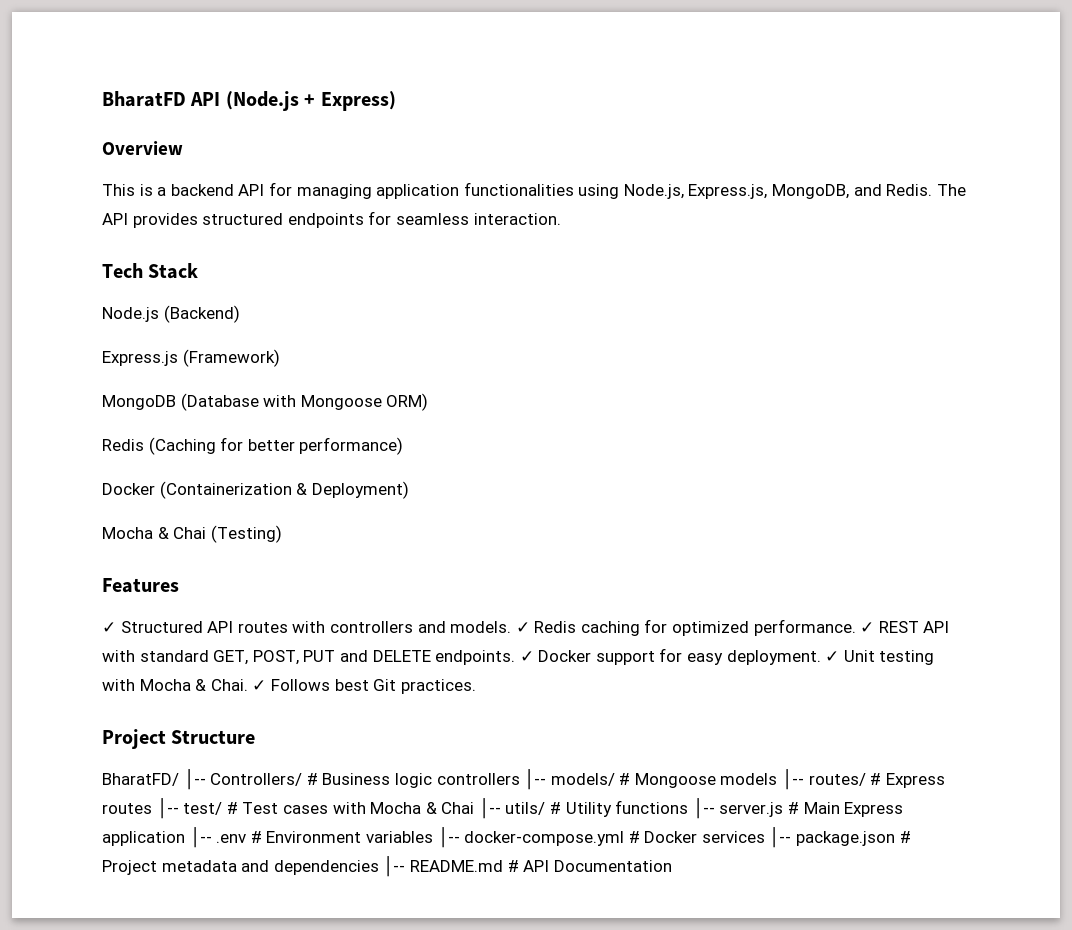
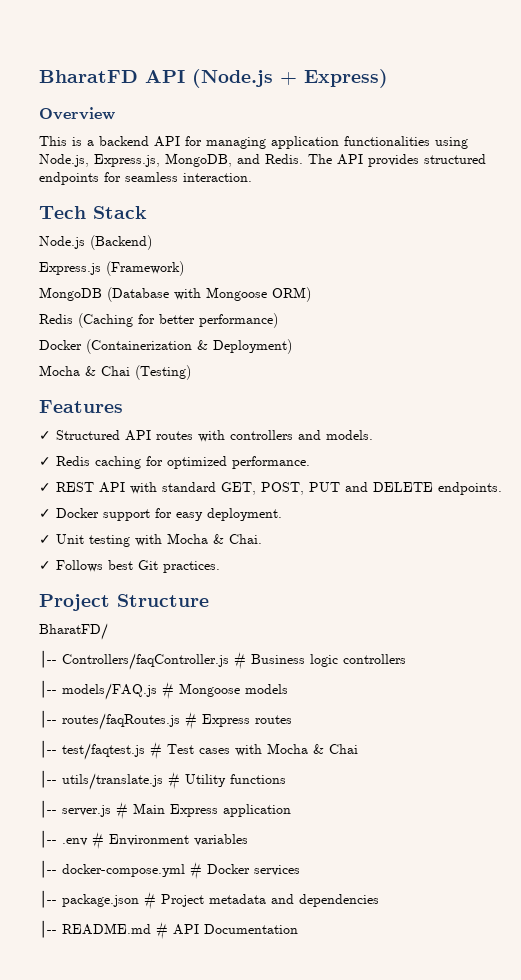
- ✓ Structured API routes with controllers and models. ✓ Redis caching for optimized performance. ✓ REST API with standard GET, POST, PUT and DELETE endpoints. ✓ Docker support for easy deployment. ✓ Unit testing with Mocha & Chai. ✓ Follows best Git practices.
+ ✓ Structured API routes with controllers and models.
+ ✓ Redis caching for optimized performance.
+ ✓ REST API with standard GET, POST, PUT and DELETE endpoints.
+ ✓ Docker support for easy deployment.
+ ✓ Unit testing with Mocha & Chai.
+ ✓ Follows best Git practices.
- BharatFD/ │-- Controllers/ # Business logic controllers │-- models/ # Mongoose models │-- routes/ # Express routes │-- test/ # Test cases with Mocha & Chai │-- utils/ # Utility functions │-- server.js # Main Express application │-- .env # Environment variables │-- docker-compose.yml # Docker services │-- package.json # Project metadata and dependencies │-- README.md # API Documentation
+ BharatFD/
+ │-- Controllers/faqController.js # Business logic controllers
+ │-- models/FAQ.js # Mongoose models
+ │-- routes/faqRoutes.js # Express routes
+ │-- test/faqtest.js # Test cases with Mocha & Chai
+ │-- utils/translate.js # Utility functions
+ │-- server.js # Main Express application
+ │-- .env # Environment variables
+ │-- docker-compose.yml # Docker services
+ │-- package.json # Project metadata and dependencies
+ │-- README.md # API Documentation

